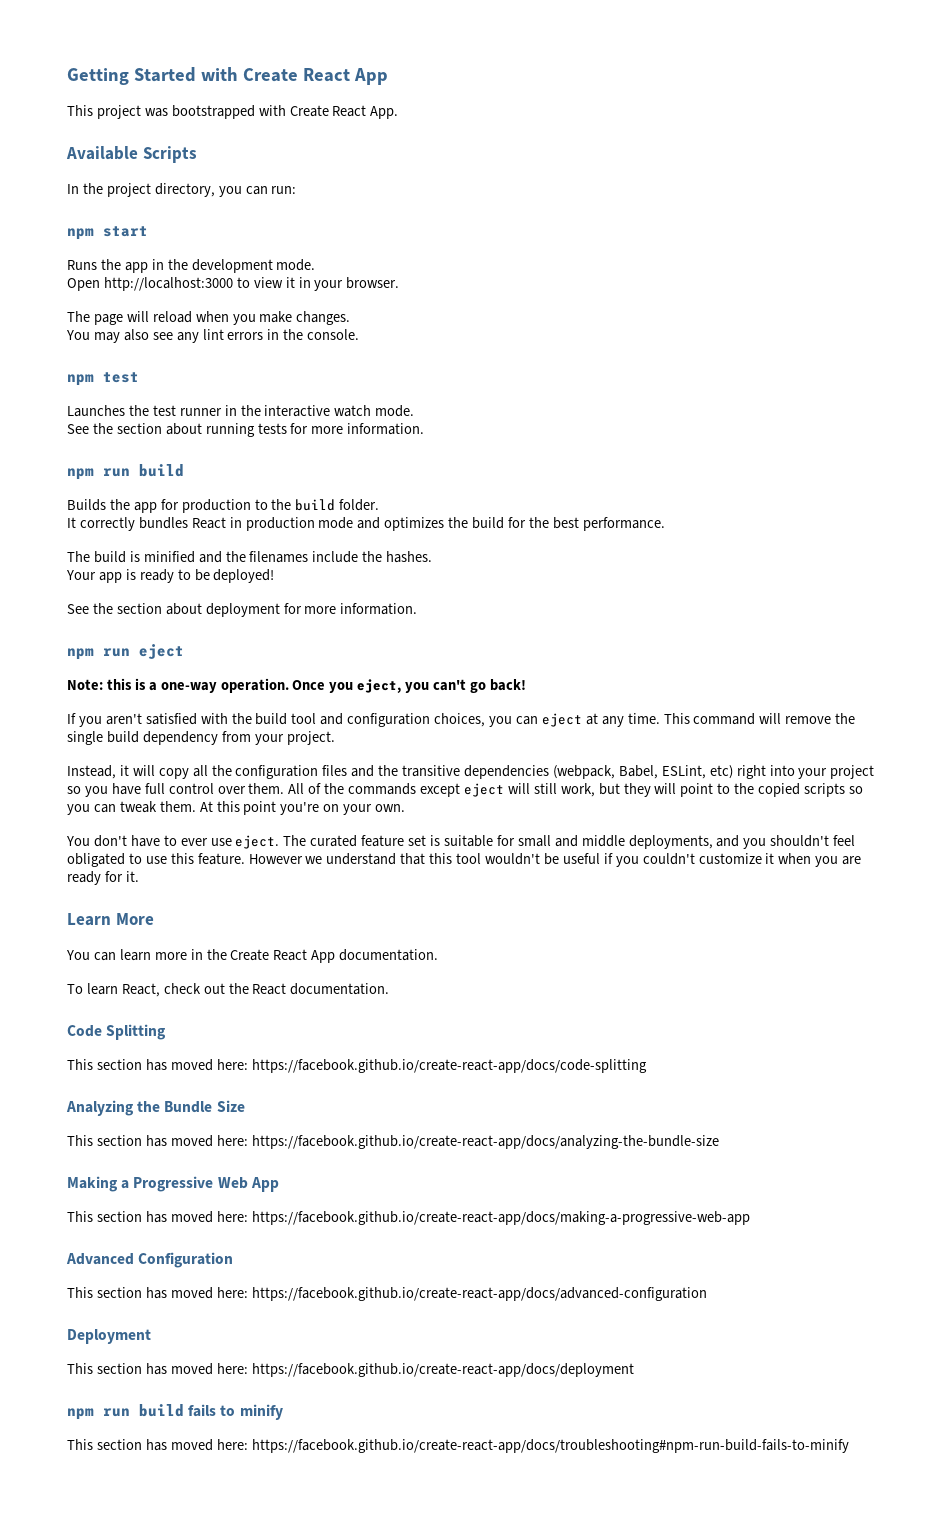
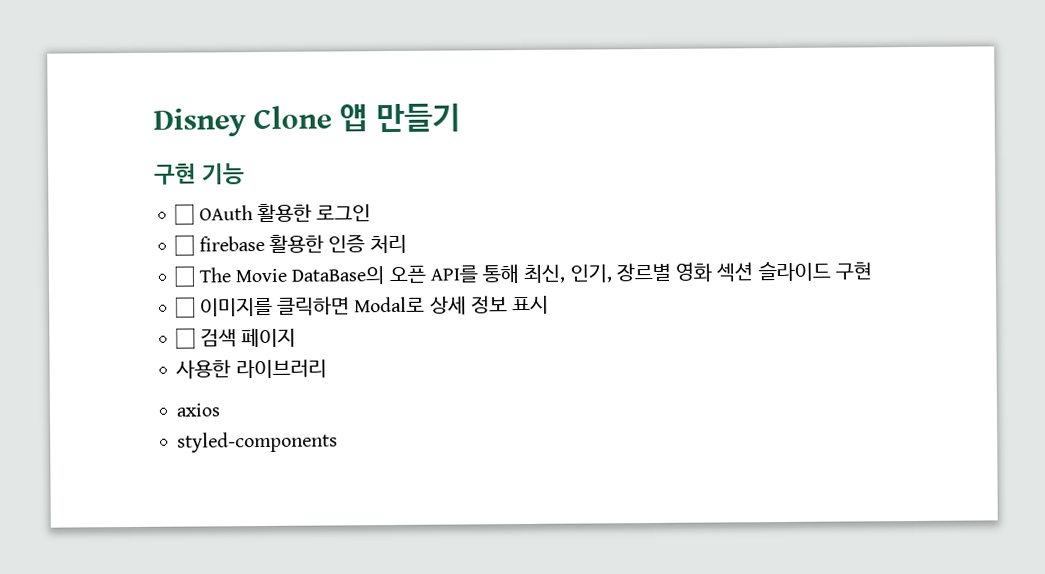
- Getting Started with Create React App
- This project was bootstrapped with Create React App.
- Available Scripts
- In the project directory, you can run:
- npm start
- Runs the app in the development mode.
- Open http://localhost:3000 to view it in your browser.
- The page will reload when you make changes.
- You may also see any lint errors in the console.
- npm test
- Launches the test runner in the interactive watch mode.
- See the section about running tests for more information.
- npm run build
- Builds the app for production to the build folder.
- It correctly bundles React in production mode and optimizes the build for the best performance.
- The build is minified and the filenames include the hashes.
- Your app is ready to be deployed!
- See the section about deployment for more information.
- npm run eject
- Note: this is a one-way operation. Once you eject, you can't go back!
- If you aren't satisfied with the build tool and configuration choices, you can eject at any time. This command will remove the single build dependency from your project.
- Instead, it will copy all the configuration files and the transitive dependencies (webpack, Babel, ESLint, etc) right into your project so you have full control over them. All of the commands except eject will still work, but they will point to the copied scripts so you can tweak them. At this point you're on your own.
- You don't have to ever use eject. The curated feature set is suitable for small and middle deployments, and you shouldn't feel obligated to use this feature. However we understand that this tool wouldn't be useful if you couldn't customize it when you are ready for it.
- Learn More
- You can learn more in the Create React App documentation.
- To learn React, check out the React documentation.
- Code Splitting
- This section has moved here: https://facebook.github.io/create-react-app/docs/code-splitting
- Analyzing the Bundle Size
- This section has moved here: https://facebook.github.io/create-react-app/docs/analyzing-the-bundle-size
- Making a Progressive Web App
- This section has moved here: https://facebook.github.io/create-react-app/docs/making-a-progressive-web-app
- Advanced Configuration
- This section has moved here: https://facebook.github.io/create-react-app/docs/advanced-configuration
- Deployment
- This section has moved here: https://facebook.github.io/create-react-app/docs/deployment
- npm run build fails to minify
- This section has moved here: https://facebook.github.io/create-react-app/docs/troubleshooting#npm-run-build-fails-to-minify
+ Disney Clone 앱 만들기
+ 구현 기능
+ ☐ OAuth 활용한 로그인
+ ☐ firebase 활용한 인증 처리
+ ☐ The Movie DataBase의 오픈 API를 통해 최신, 인기, 장르별 영화 섹션 슬라이드 구현
+ ☐ 이미지를 클릭하면 Modal로 상세 정보 표시
+ ☐ 검색 페이지
+ 사용한 라이브러리
+ axios
+ styled-components

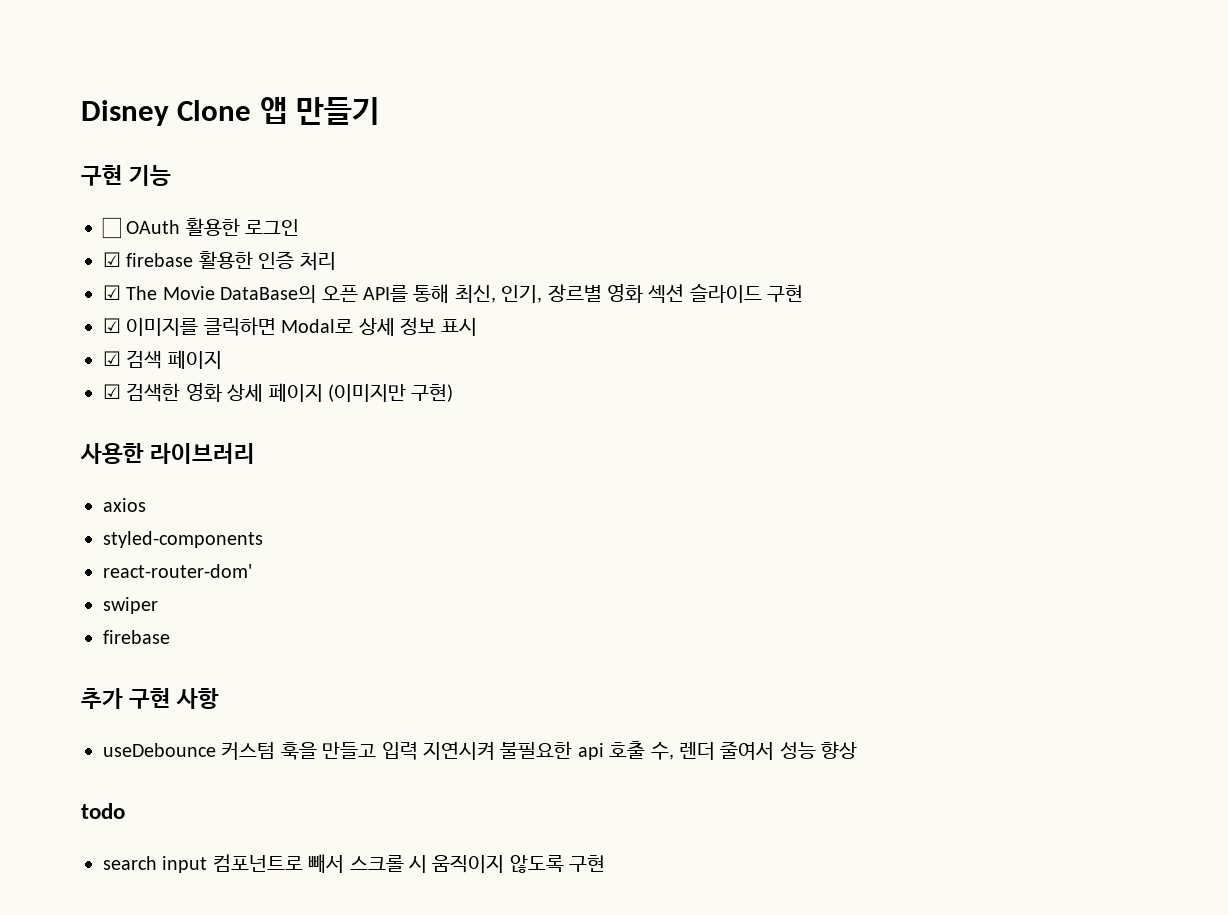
- ☐ firebase 활용한 인증 처리
+ ☑ firebase 활용한 인증 처리
- ☐ The Movie DataBase의 오픈 API를 통해 최신, 인기, 장르별 영화 섹션 슬라이드 구현
+ ☑ The Movie DataBase의 오픈 API를 통해 최신, 인기, 장르별 영화 섹션 슬라이드 구현
- ☐ 이미지를 클릭하면 Modal로 상세 정보 표시
+ ☑ 이미지를 클릭하면 Modal로 상세 정보 표시
- ☐ 검색 페이지
+ ☑ 검색 페이지
+ ☑ 검색한 영화 상세 페이지 (이미지만 구현)
  사용한 라이브러리
  axios
  styled-components
+ react-router-dom'
+ swiper
+ firebase
+ 추가 구현 사항
+ useDebounce 커스텀 훅을 만들고 입력 지연시켜 불필요한 api 호출 수, 렌더 줄여서 성능 향상
+ todo
+ search input 컴포넌트로 빼서 스크롤 시 움직이지 않도록 구현

